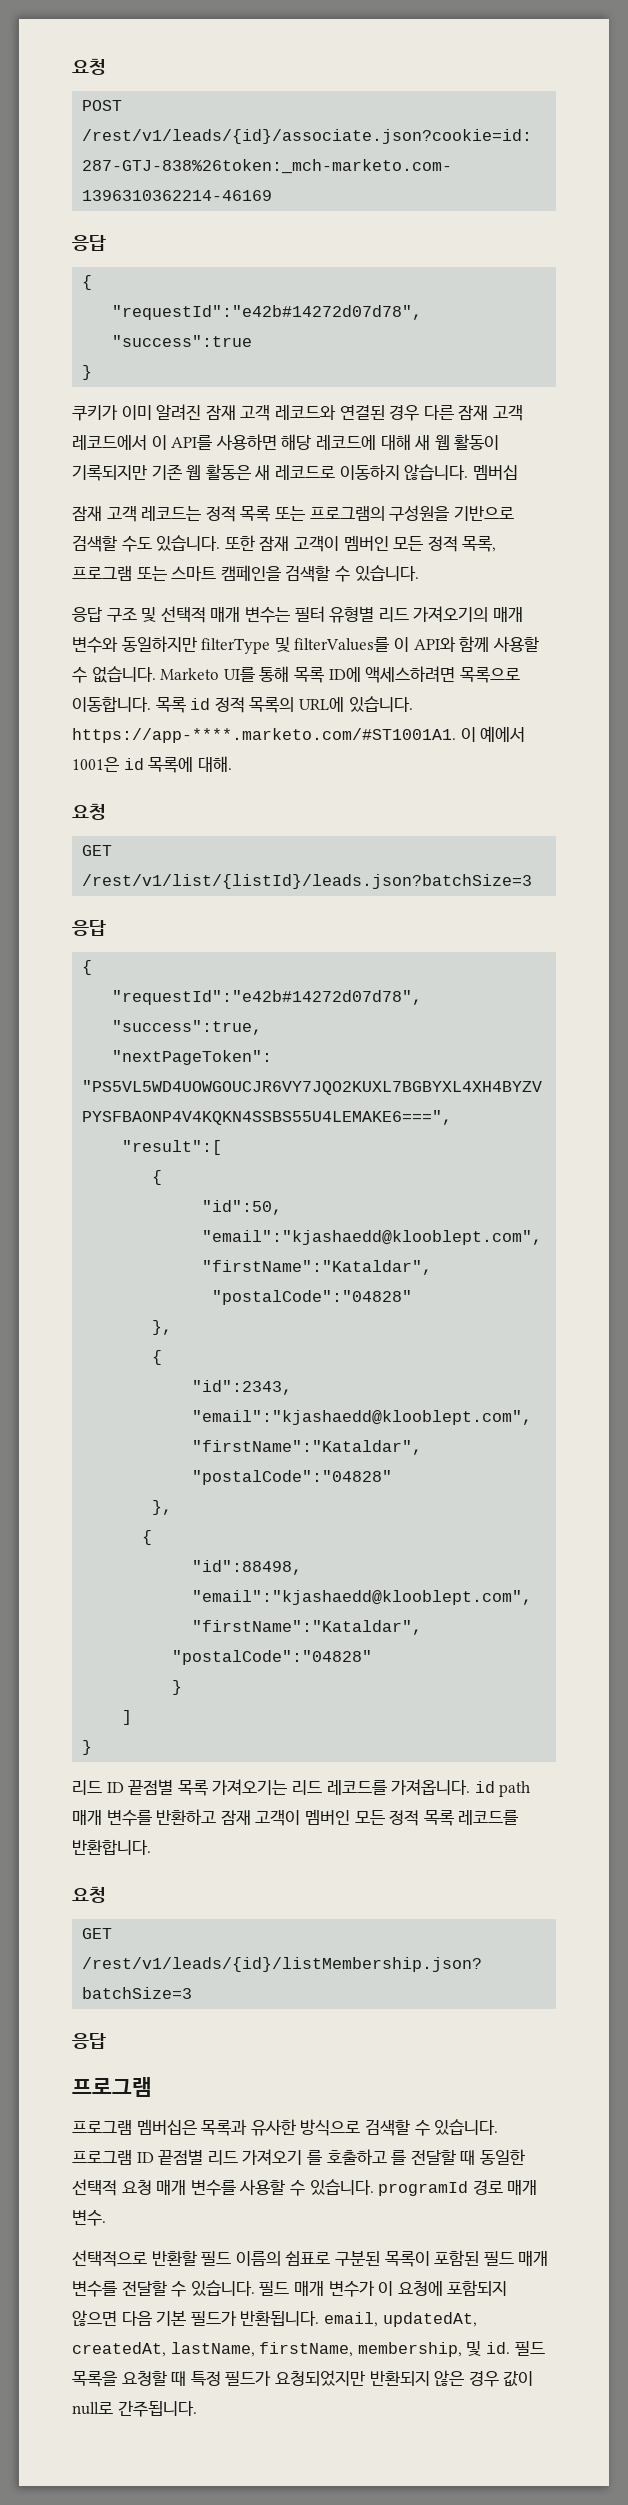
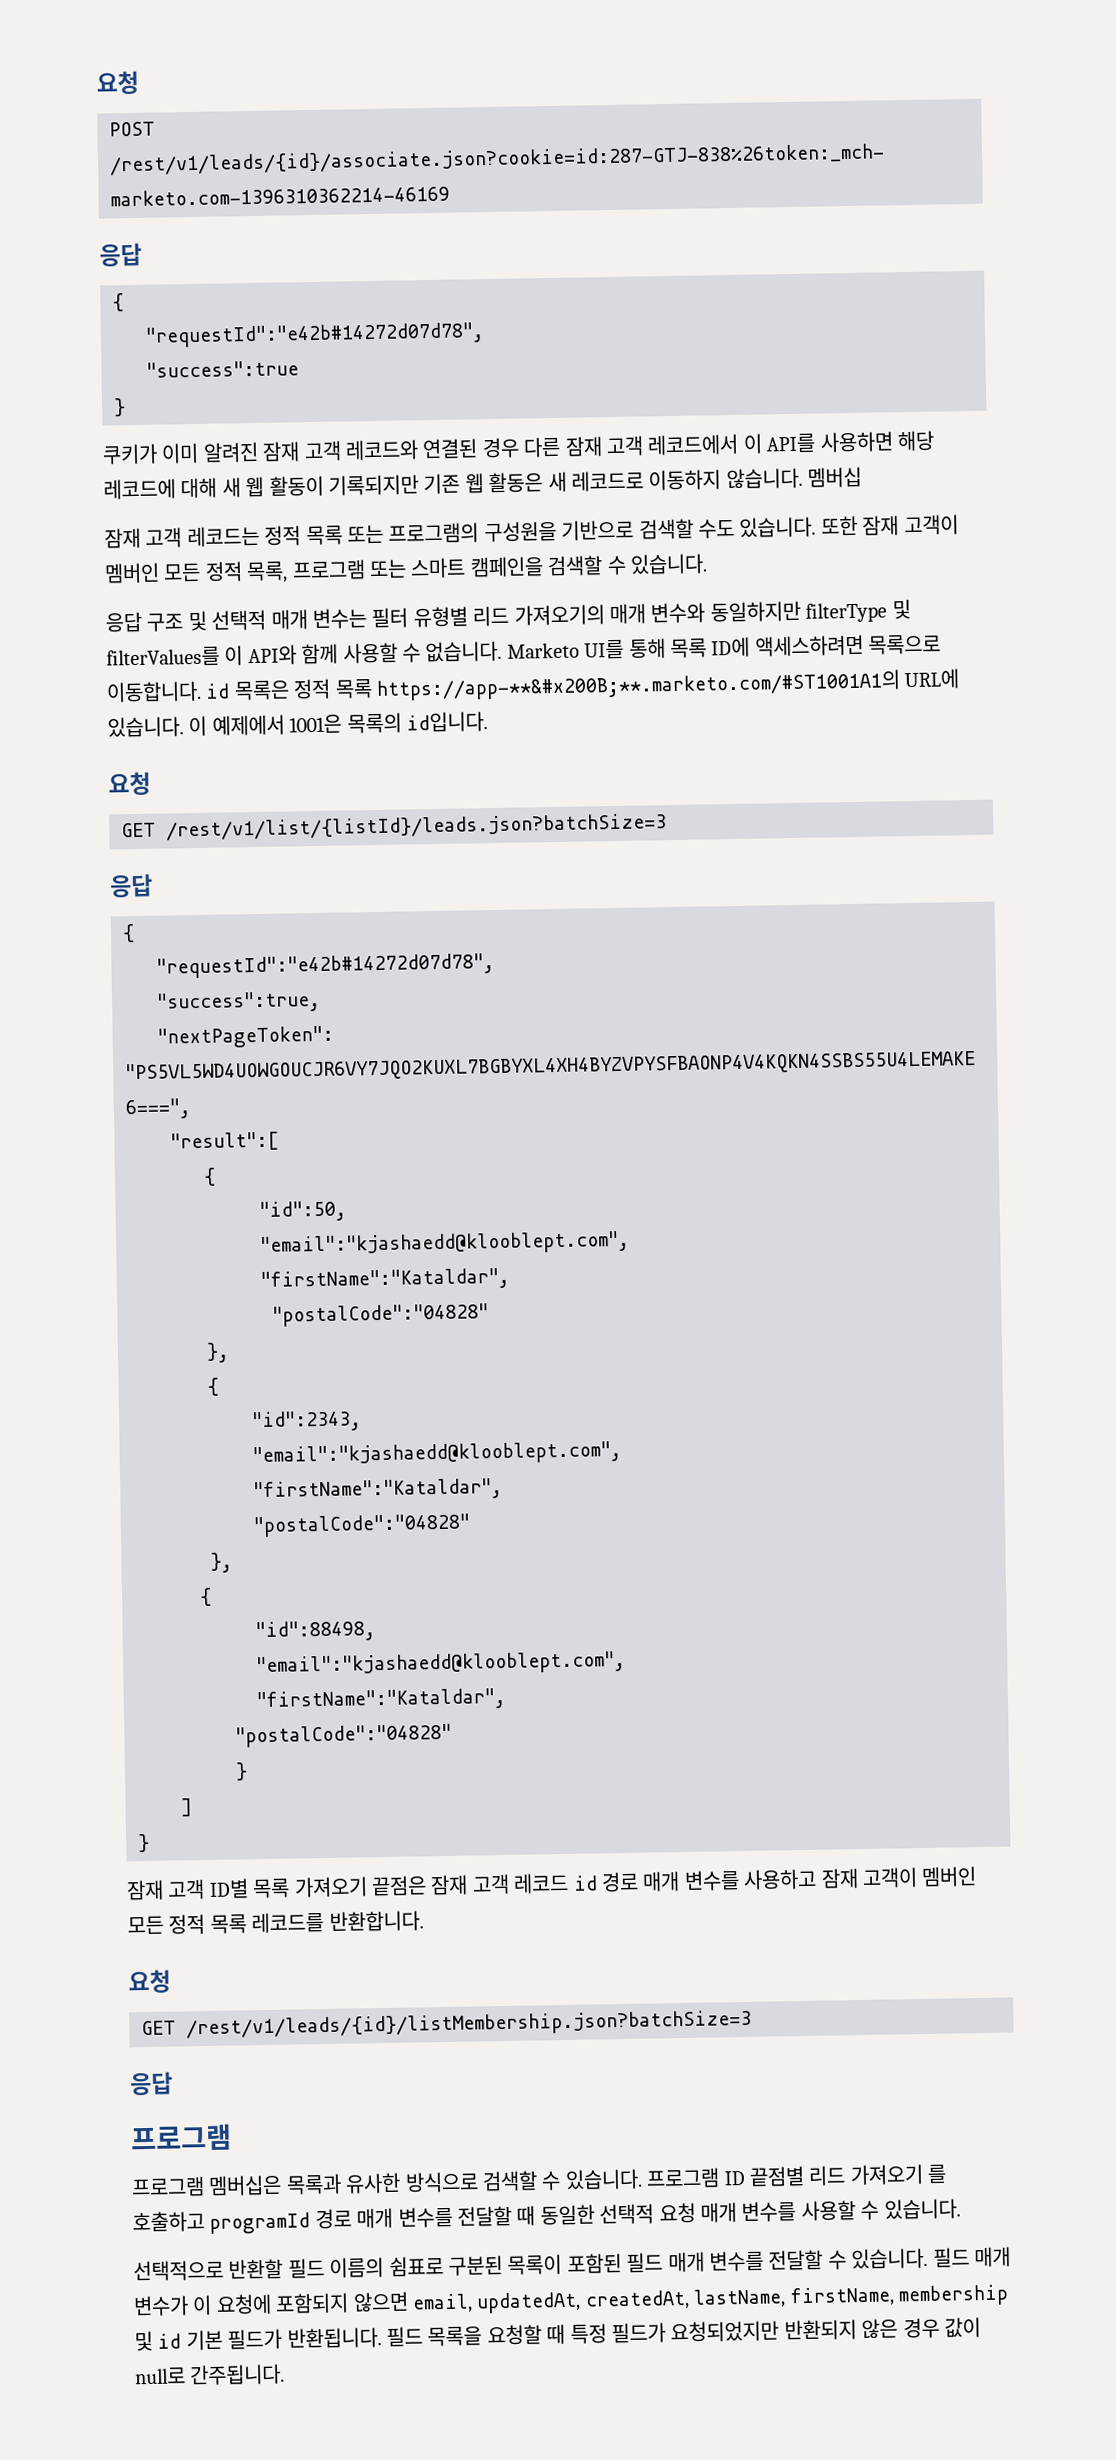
- Marketo UI를 통해 목록 ID에 액세스하려면 목록으로 이동합니다. 목록 id 정적 목록의 URL에 있습니다. https://app-****.marketo.com/#ST1001A1. 이 예에서 1001은 id 목록에 대해.
+ Marketo UI를 통해 목록 ID에 액세스하려면 목록으로 이동합니다. id 목록은 정적 목록 https://app-**&#x200B;**.marketo.com/#ST1001A1의 URL에 있습니다. 이 예제에서 1001은 목록의 id입니다.
- 리드 ID 끝점별 목록 가져오기는 리드 레코드를 가져옵니다. id path 매개 변수를 반환하고 잠재 고객이 멤버인 모든 정적 목록 레코드를 반환합니다.
+ 잠재 고객 ID별 목록 가져오기 끝점은 잠재 고객 레코드 id 경로 매개 변수를 사용하고 잠재 고객이 멤버인 모든 정적 목록 레코드를 반환합니다.
- 프로그램 ID 끝점별 리드 가져오기 를 호출하고 를 전달할 때 동일한 선택적 요청 매개 변수를 사용할 수 있습니다. programId 경로 매개 변수.
+ 프로그램 ID 끝점별 리드 가져오기 를 호출하고 programId 경로 매개 변수를 전달할 때 동일한 선택적 요청 매개 변수를 사용할 수 있습니다.
- 필드 매개 변수가 이 요청에 포함되지 않으면 다음 기본 필드가 반환됩니다. email, updatedAt, createdAt, lastName, firstName, membership, 및 id.
+ 필드 매개 변수가 이 요청에 포함되지 않으면 email, updatedAt, createdAt, lastName, firstName, membership 및 id 기본 필드가 반환됩니다.

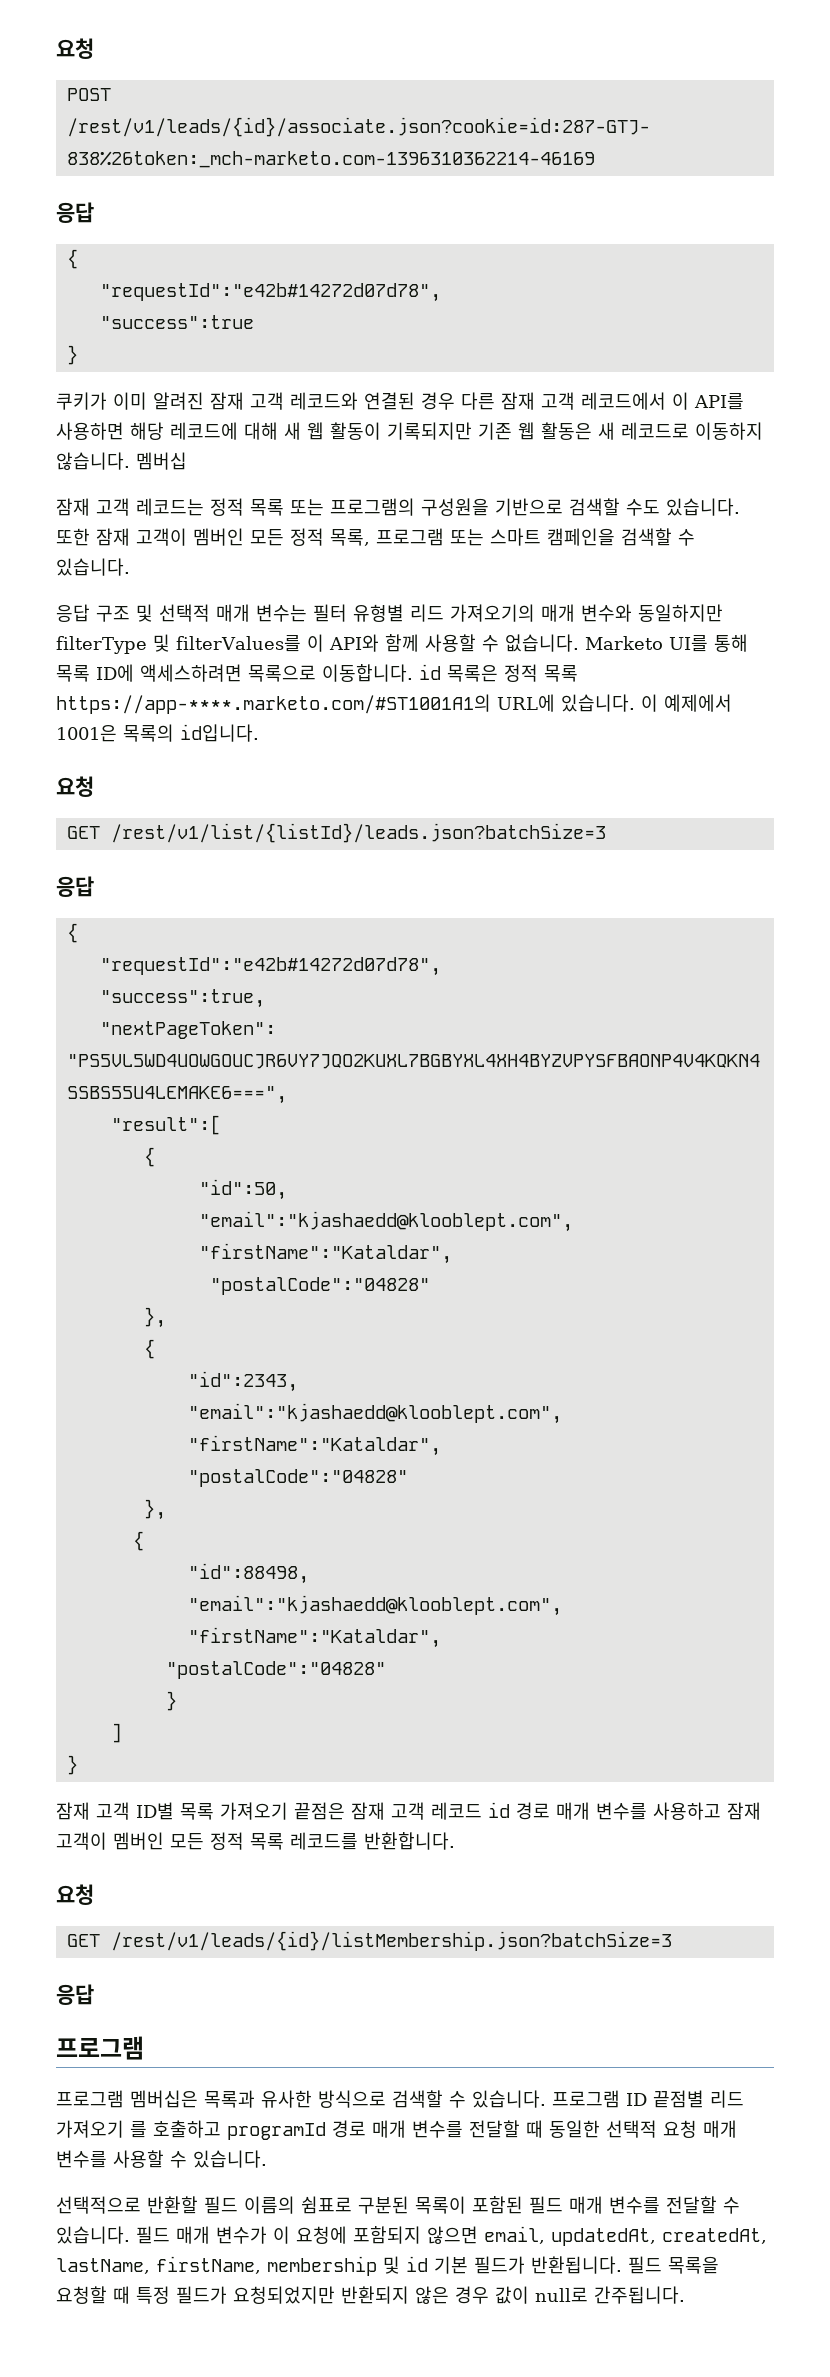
- Marketo UI를 통해 목록 ID에 액세스하려면 목록으로 이동합니다. id 목록은 정적 목록 https://app-**&#x200B;**.marketo.com/#ST1001A1의 URL에 있습니다.
+ Marketo UI를 통해 목록 ID에 액세스하려면 목록으로 이동합니다. id 목록은 정적 목록 https://app-****.marketo.com/#ST1001A1의 URL에 있습니다.

